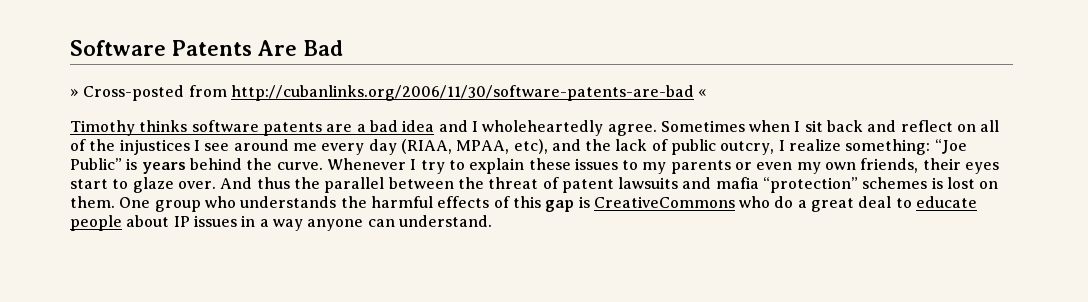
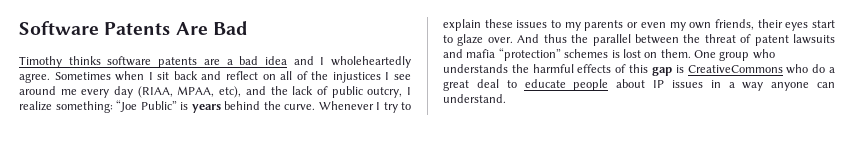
- » Cross-posted from http://cubanlinks.org/2006/11/30/software-patents-are-bad «

